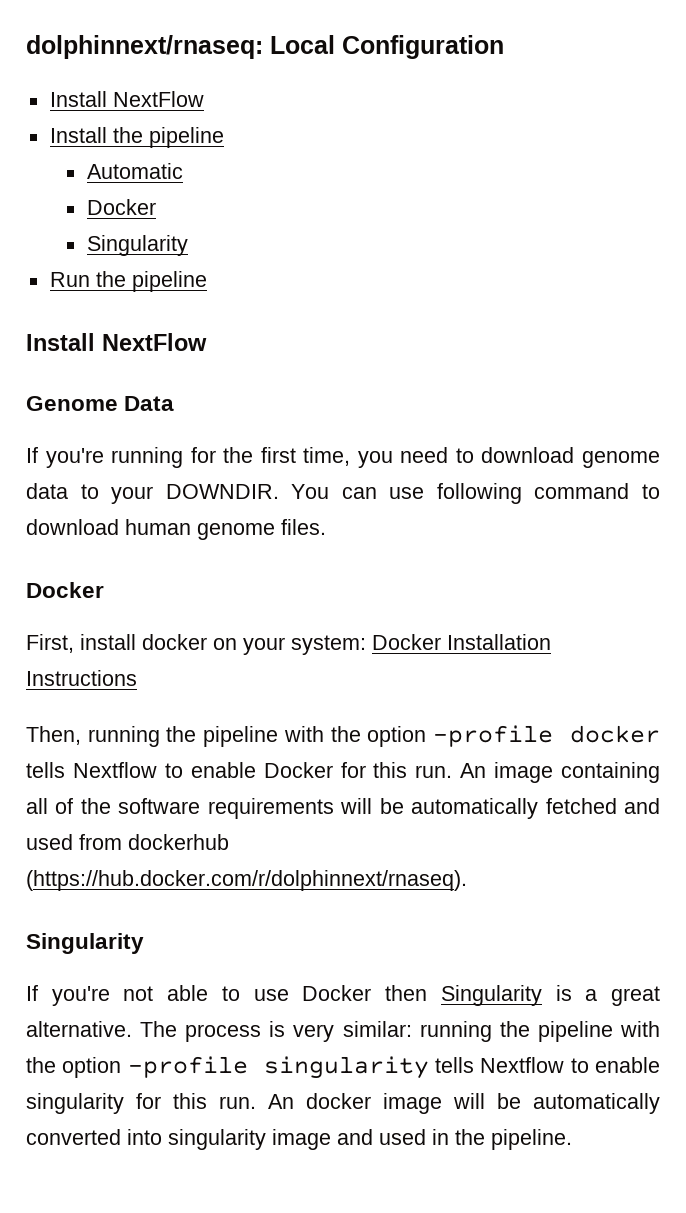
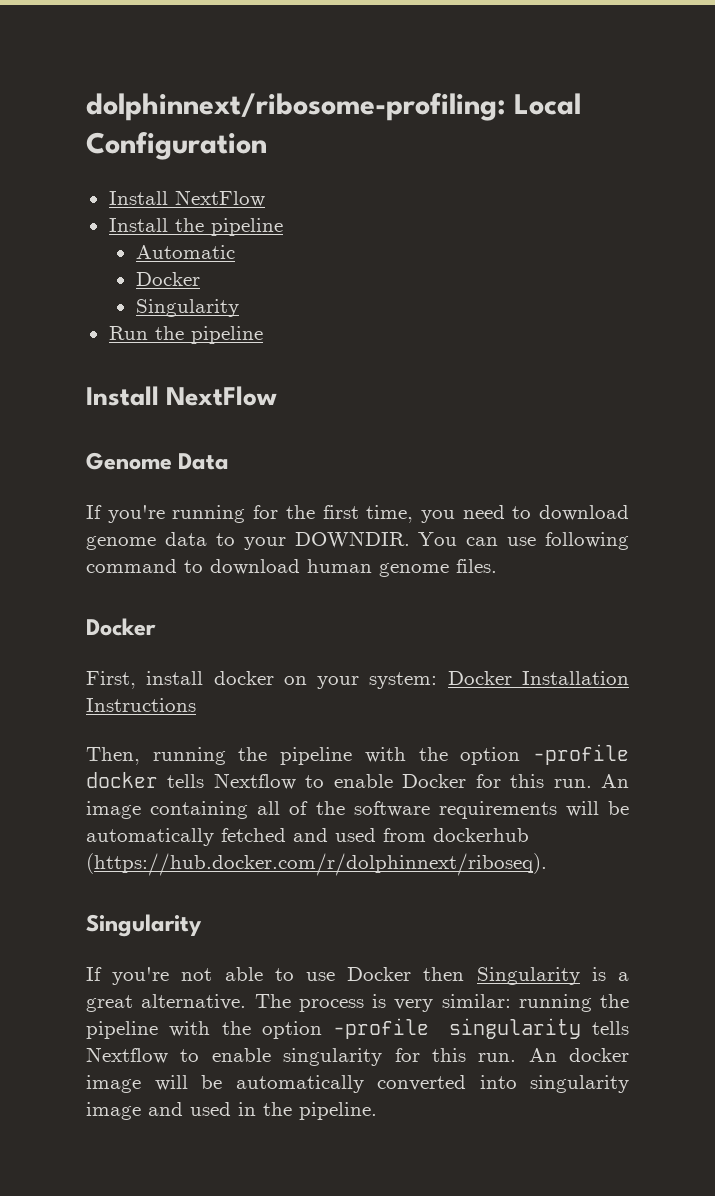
- dolphinnext/rnaseq: Local Configuration
+ dolphinnext/ribosome-profiling: Local Configuration
- An image containing all of the software requirements will be automatically fetched and used from dockerhub (https://hub.docker.com/r/dolphinnext/rnaseq).
+ An image containing all of the software requirements will be automatically fetched and used from dockerhub (https://hub.docker.com/r/dolphinnext/riboseq).

